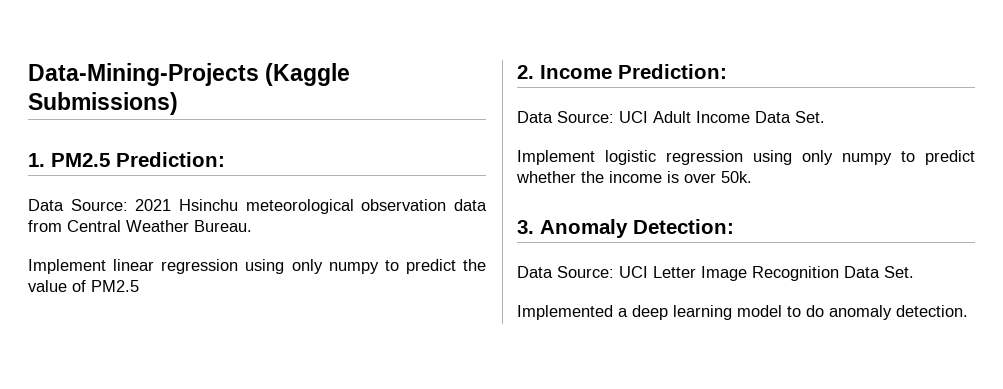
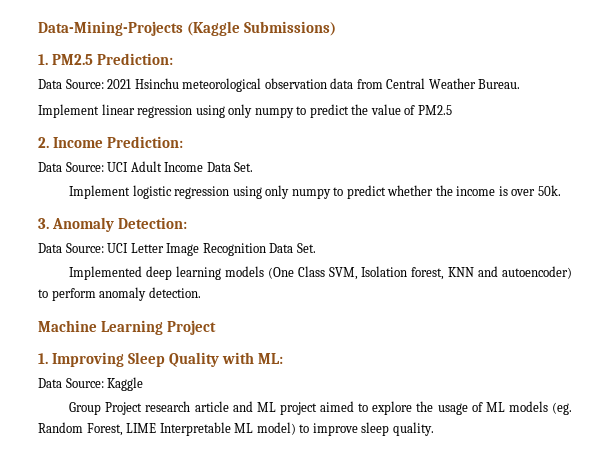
- Implemented a deep learning model to do anomaly detection.
+ Implemented deep learning models (One Class SVM, Isolation forest, KNN and autoencoder) to perform anomaly detection.
+ Machine Learning Project
+ 1. Improving Sleep Quality with ML:
+ Data Source: Kaggle
+ Group Project research article and ML project aimed to explore the usage of ML models (eg. Random Forest, LIME Interpretable ML model) to improve sleep quality.

